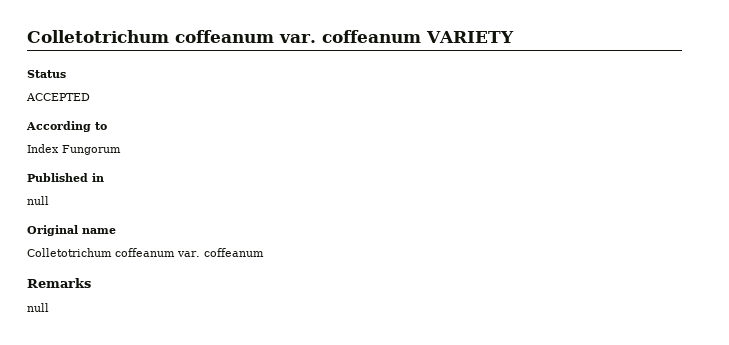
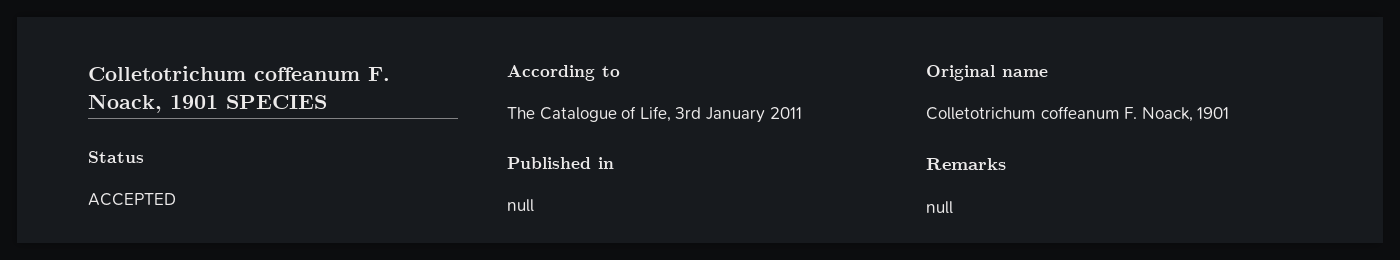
- Colletotrichum coffeanum var. coffeanum VARIETY
+ Colletotrichum coffeanum F. Noack, 1901 SPECIES
- Index Fungorum
+ The Catalogue of Life, 3rd January 2011
  Original name
- Colletotrichum coffeanum var. coffeanum
+ Colletotrichum coffeanum F. Noack, 1901

